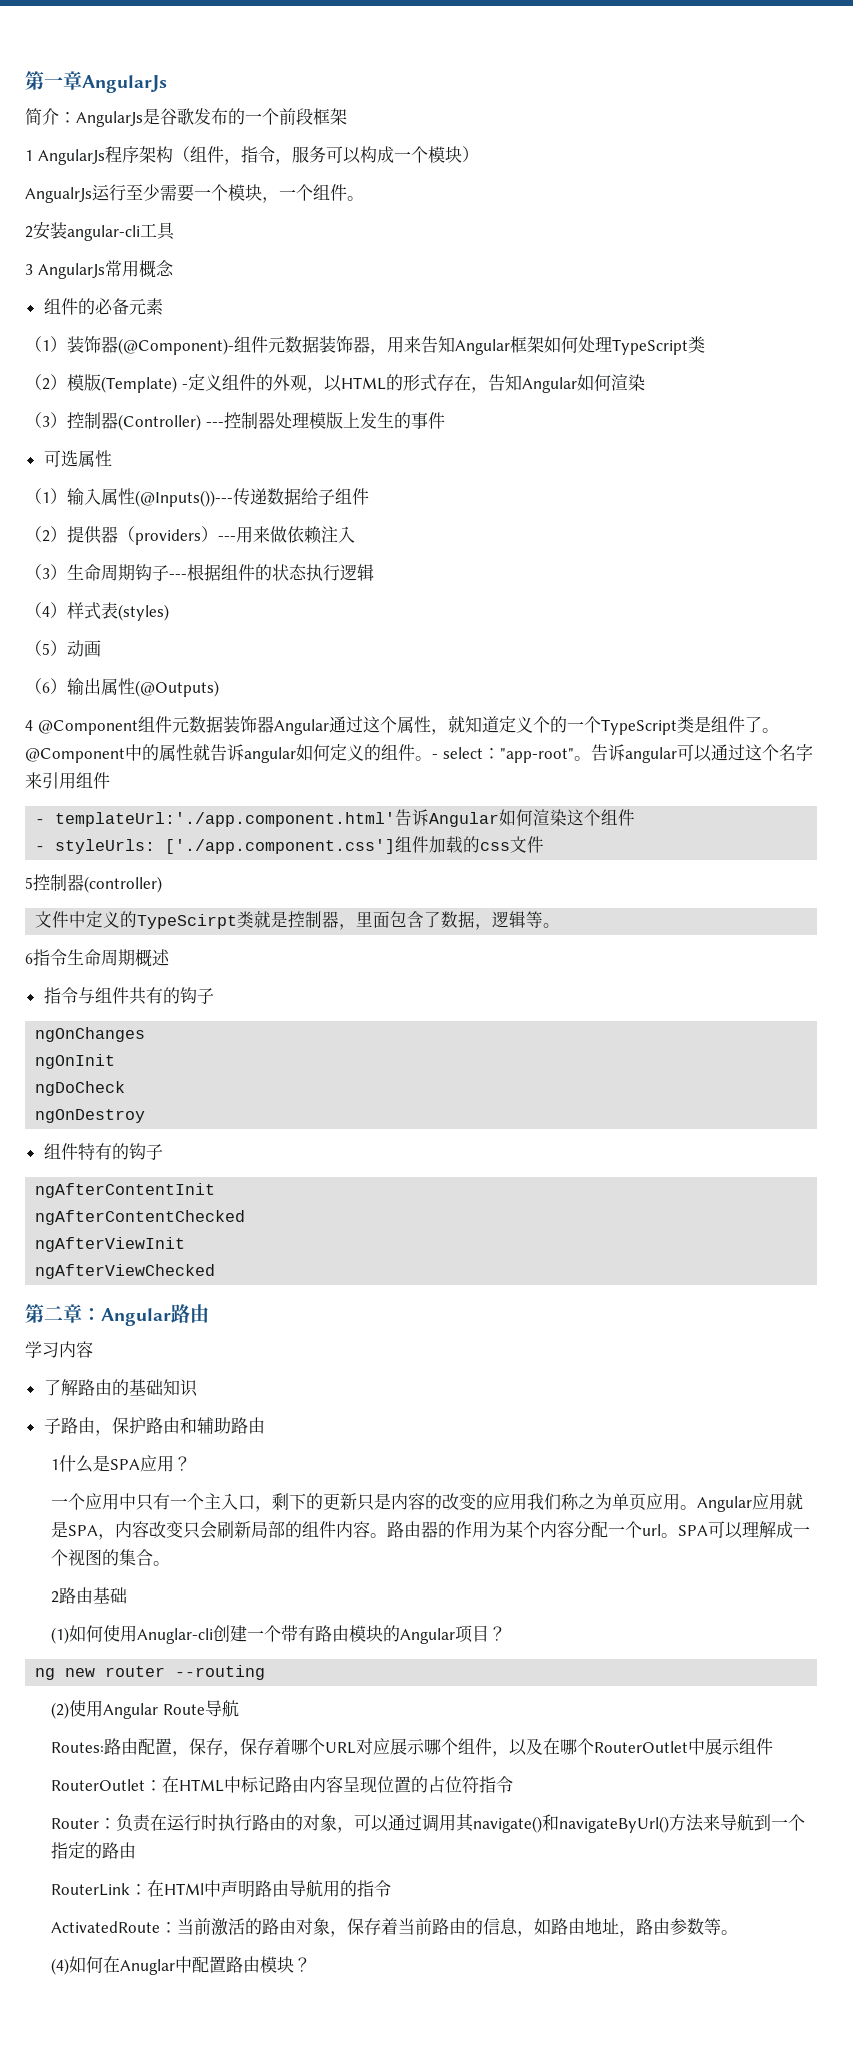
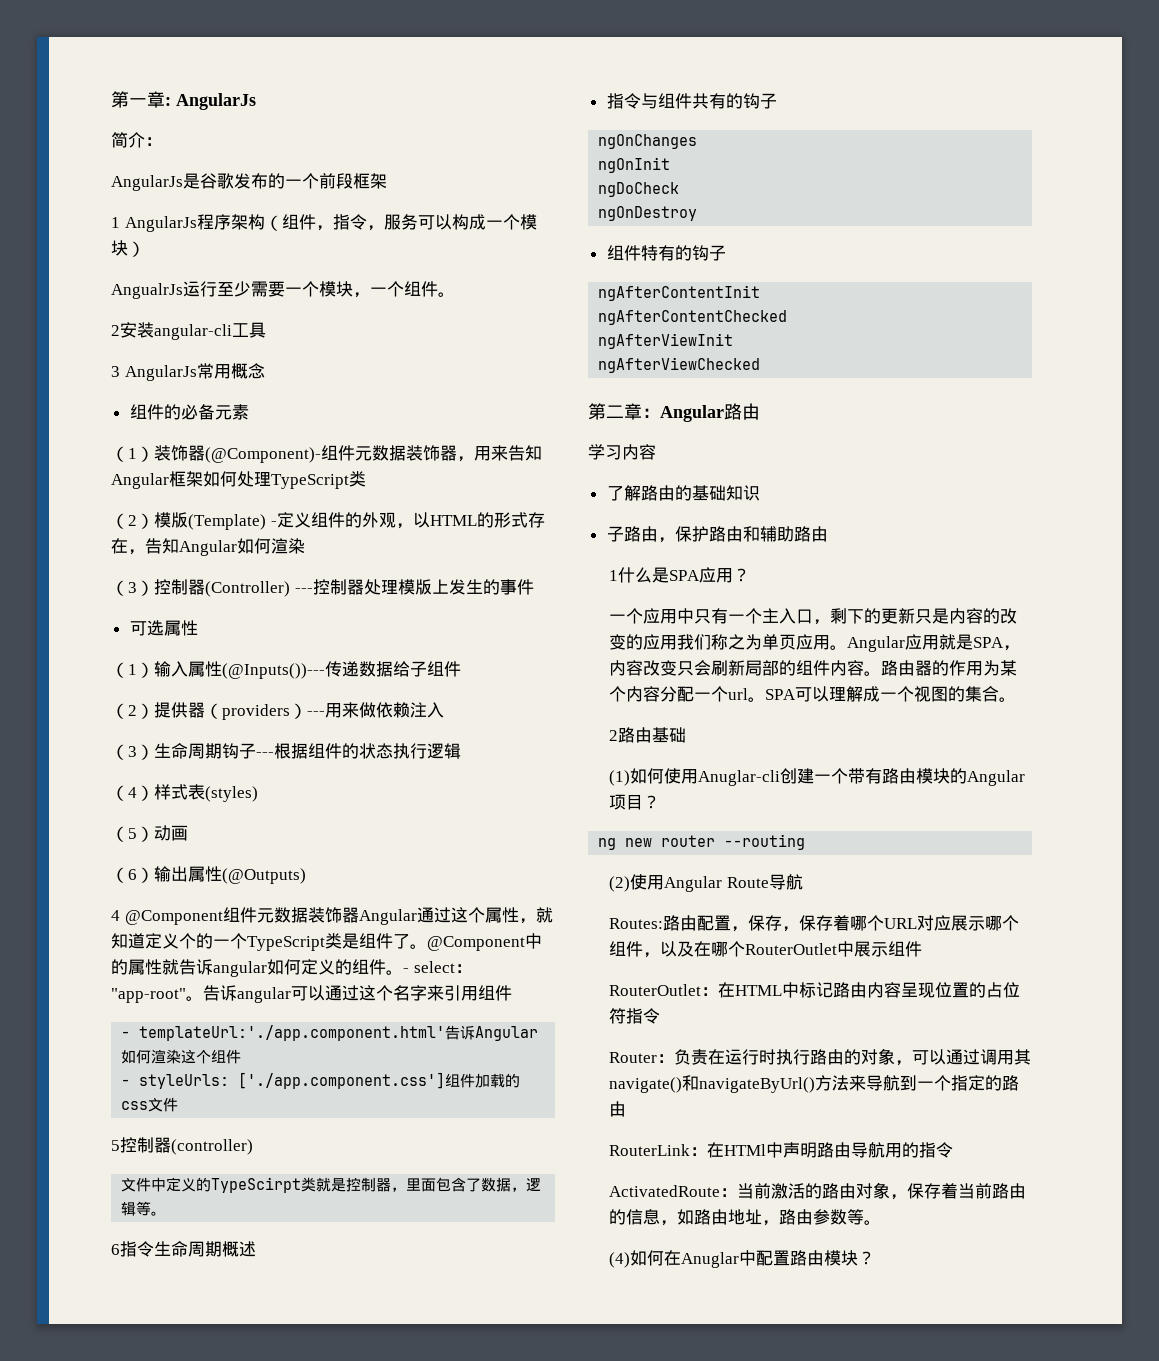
- 第一章AngularJs
+ 第一章: AngularJs
- 简介：AngularJs是谷歌发布的一个前段框架
+ 简介：
+ AngularJs是谷歌发布的一个前段框架

